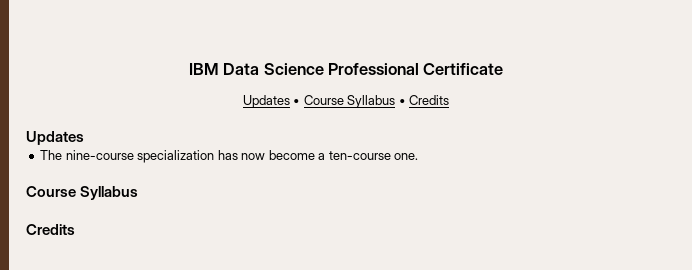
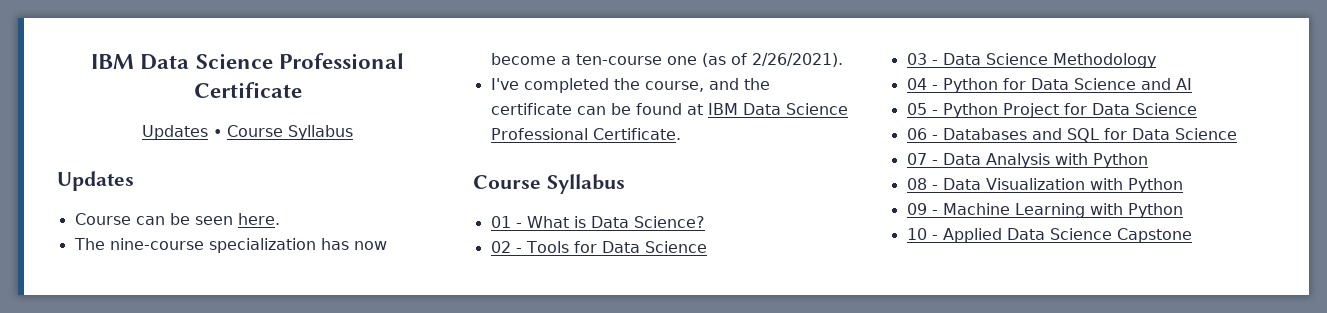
- Updates • Course Syllabus • Credits
+ Updates • Course Syllabus
  Updates
+ Course can be seen here.
- The nine-course specialization has now become a ten-course one.
+ The nine-course specialization has now become a ten-course one (as of 2/26/2021).
+ I've completed the course, and the certificate can be found at IBM Data Science Professional Certificate.
  Course Syllabus
- Credits
+ 01 - What is Data Science?
+ 02 - Tools for Data Science
+ 03 - Data Science Methodology
+ 04 - Python for Data Science and AI
+ 05 - Python Project for Data Science
+ 06 - Databases and SQL for Data Science
+ 07 - Data Analysis with Python
+ 08 - Data Visualization with Python
+ 09 - Machine Learning with Python
+ 10 - Applied Data Science Capstone

